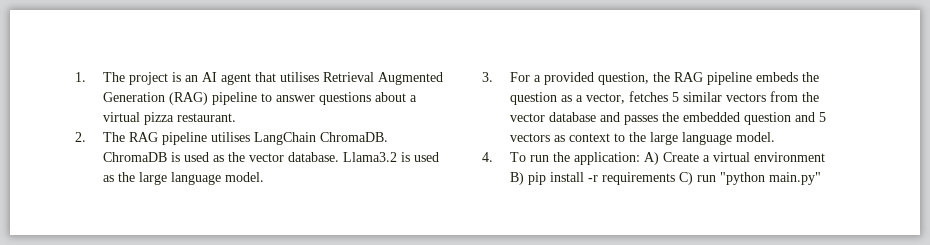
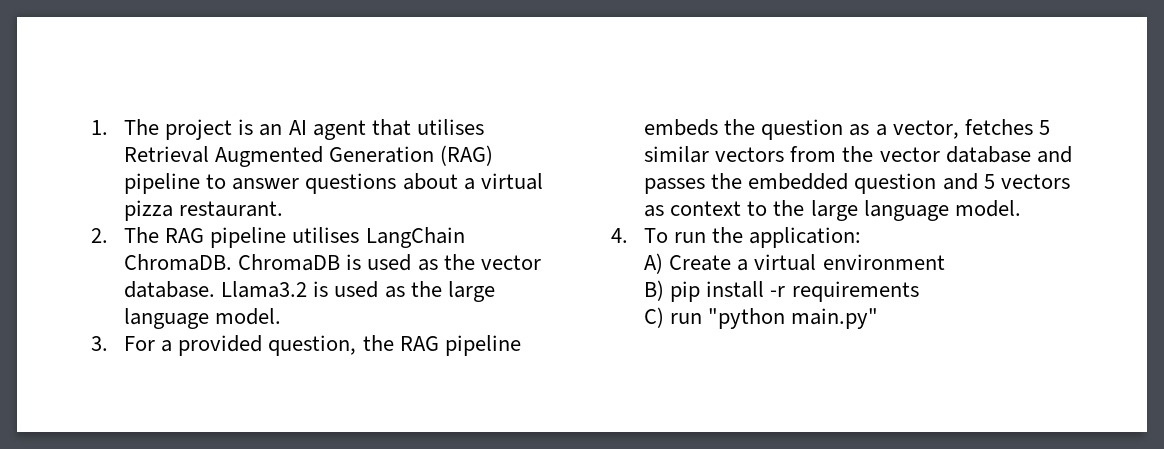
- 4. To run the application: A) Create a virtual environment
+ 4. To run the application:
+ A) Create a virtual environment
- B) pip install -r requirements C) run "python main.py"
+ B) pip install -r requirements
+ C) run "python main.py"

